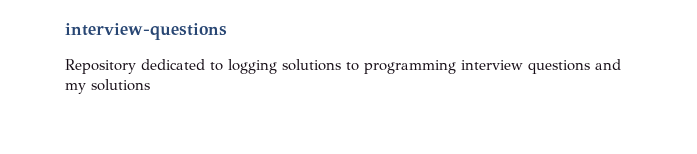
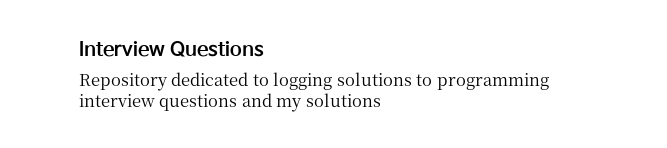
- interview-questions
+ Interview Questions

